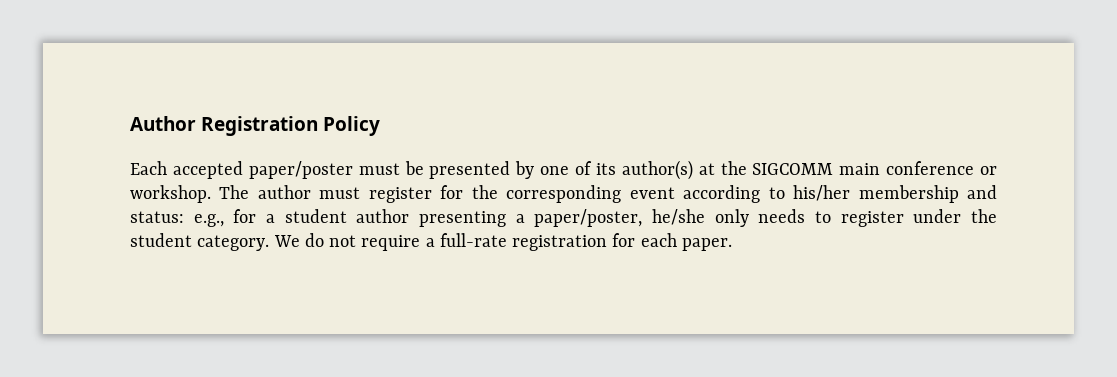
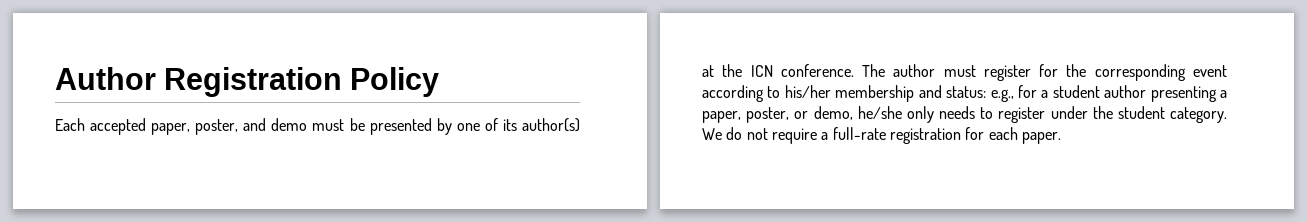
- Each accepted paper/poster must be presented by one of its author(s) at the SIGCOMM main conference or workshop.
+ Each accepted paper, poster, and demo must be presented by one of its author(s) at the ICN conference.
- The author must register for the corresponding event according to his/her membership and status: e.g., for a student author presenting a paper/poster, he/she only needs to register under the student category.
+ The author must register for the corresponding event according to his/her membership and status: e.g., for a student author presenting a paper, poster, or demo, he/she only needs to register under the student category.

